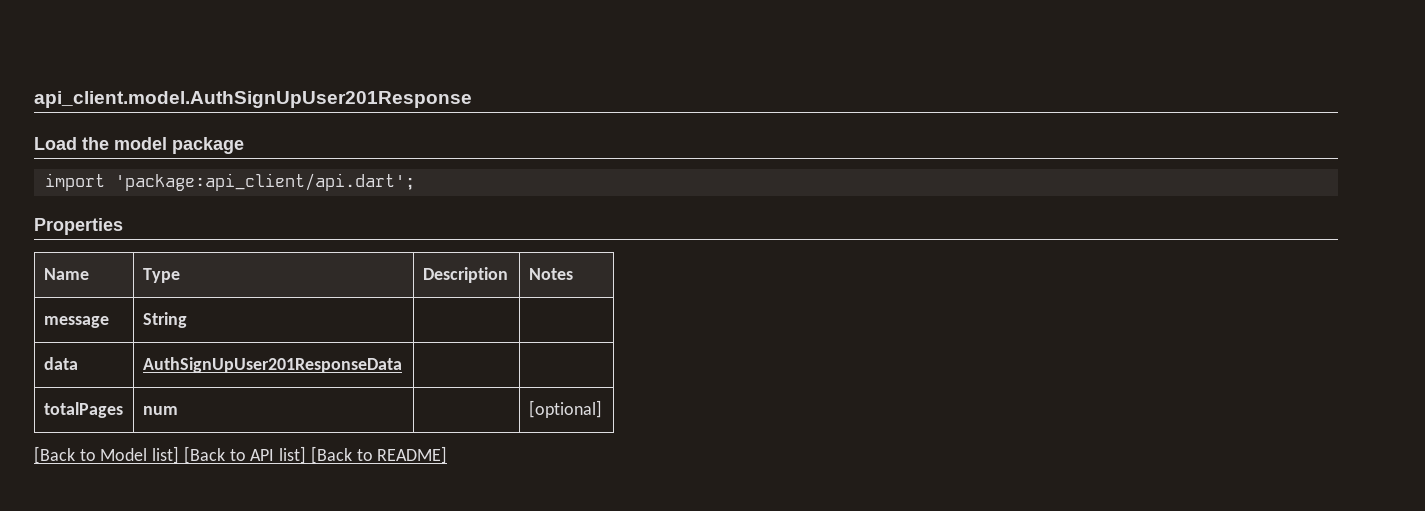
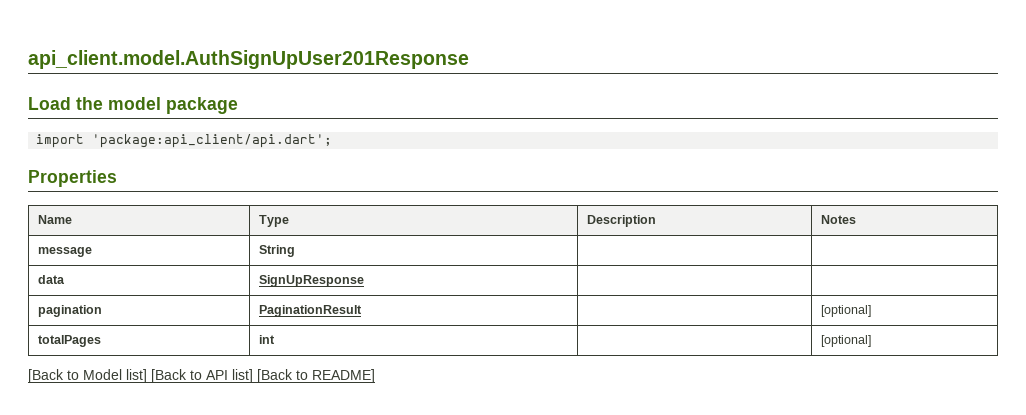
- data | AuthSignUpUser201ResponseData | |
+ data | SignUpResponse | |
+ pagination | PaginationResult | | [optional]
- totalPages | num | | [optional]
+ totalPages | int | | [optional]

